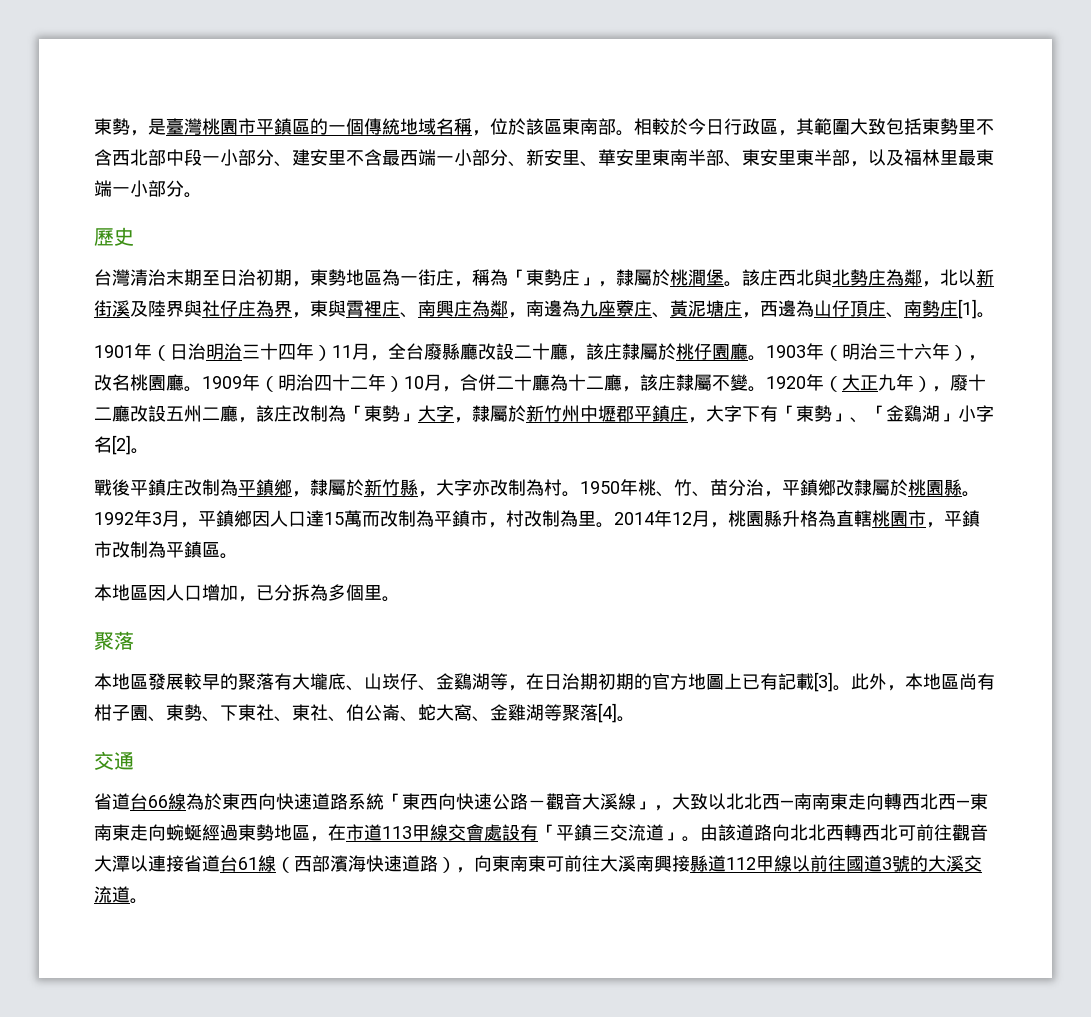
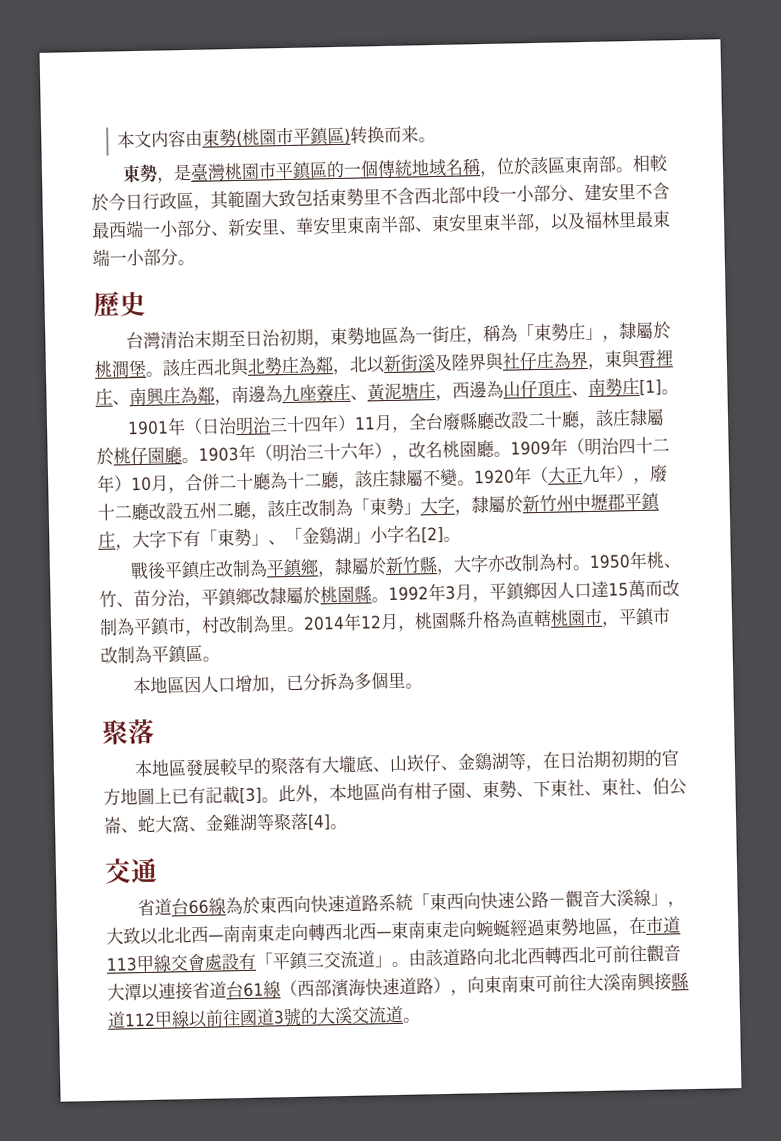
+ 本文内容由東勢(桃園市平鎮區)转换而来。

